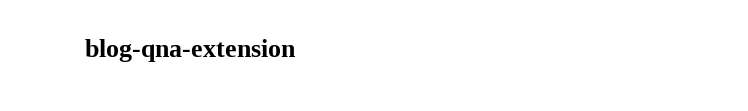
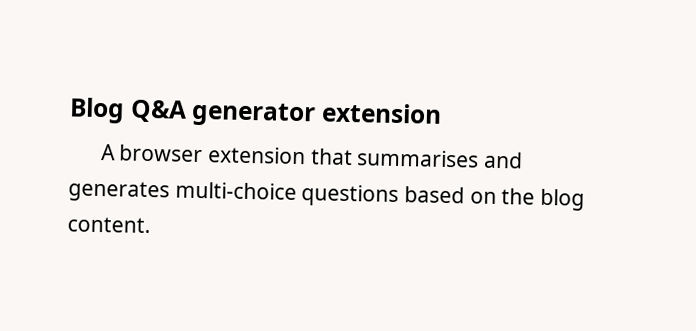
- blog-qna-extension
+ Blog Q&A generator extension
+ A browser extension that summarises and generates multi-choice questions based on the blog content.

